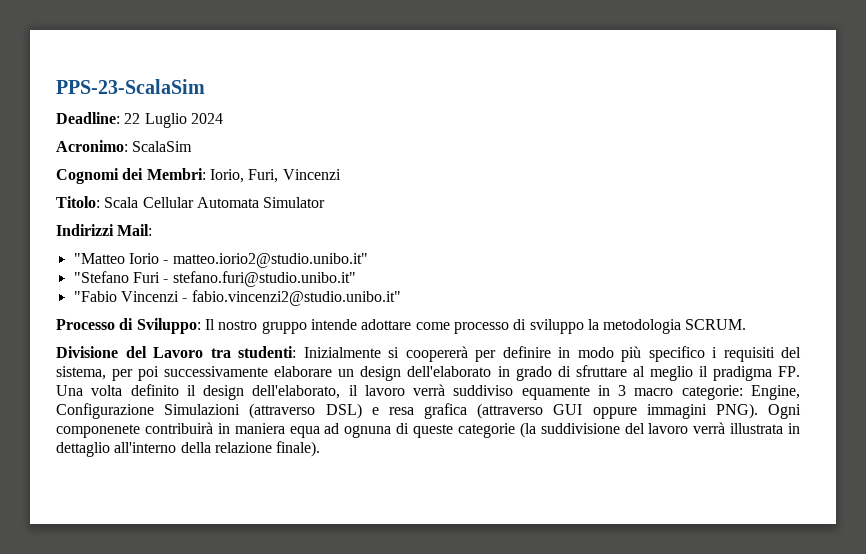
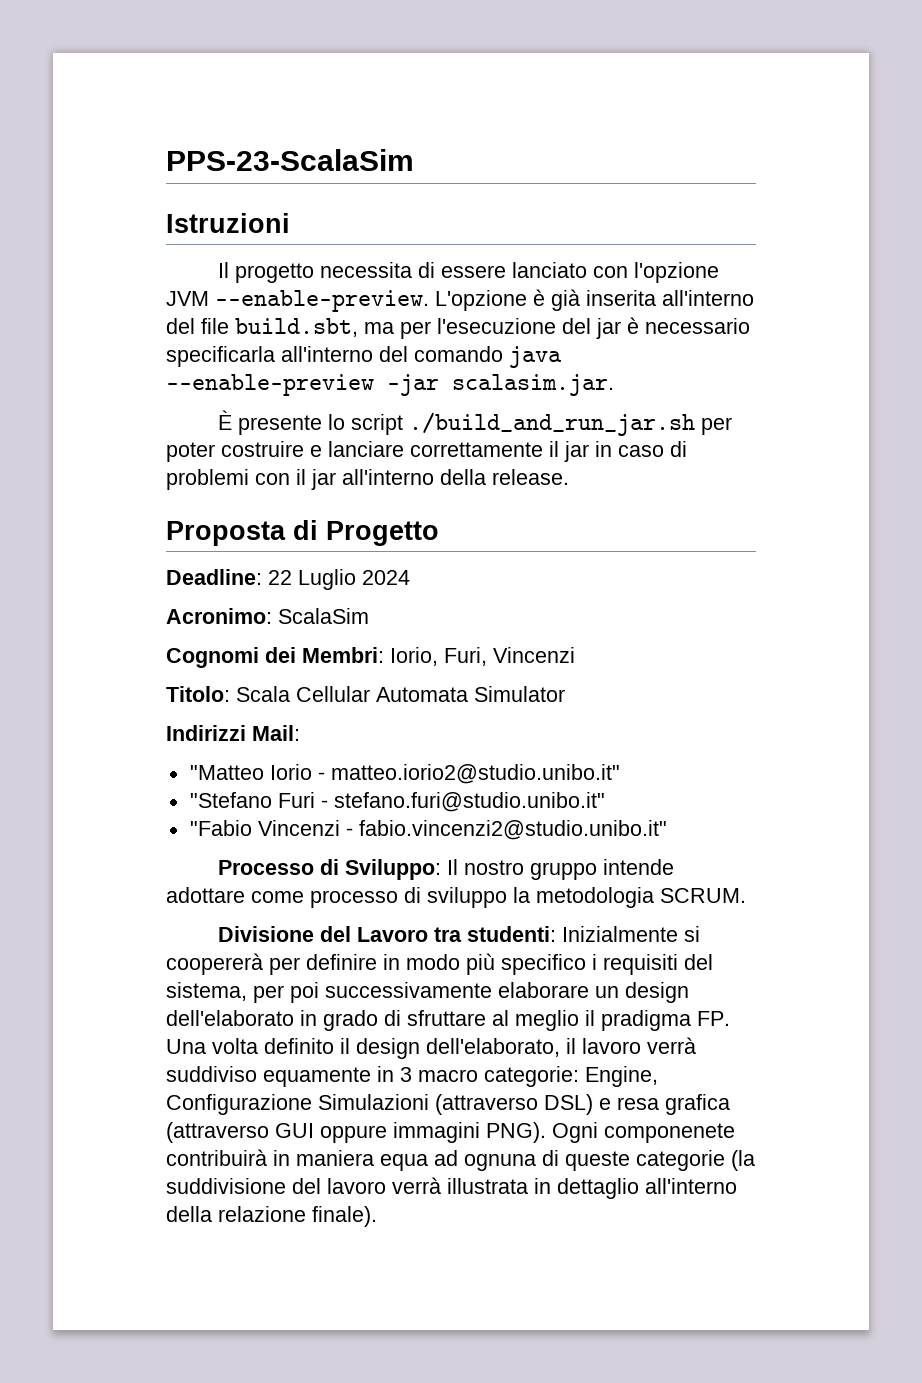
+ Istruzioni
+ Il progetto necessita di essere lanciato con l'opzione JVM --enable-preview. L'opzione è già inserita all'interno del file build.sbt, ma per l'esecuzione del jar è necessario specificarla all'interno del comando java --enable-preview -jar scalasim.jar.
+ È presente lo script ./build_and_run_jar.sh per poter costruire e lanciare correttamente il jar in caso di problemi con il jar all'interno della release.
+ Proposta di Progetto

